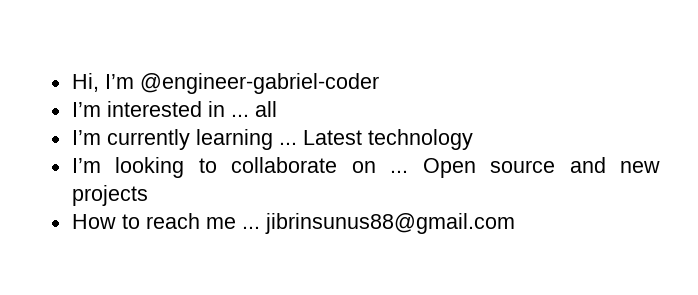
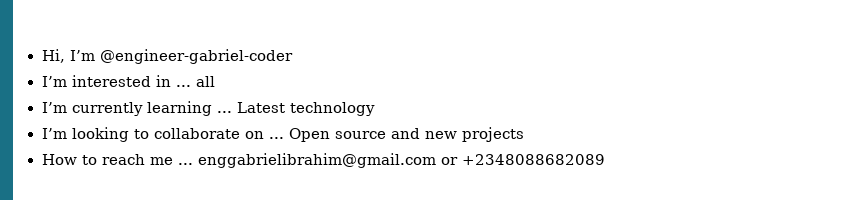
- How to reach me ... jibrinsunus88@gmail.com
+ How to reach me ... enggabrielibrahim@gmail.com or +2348088682089

